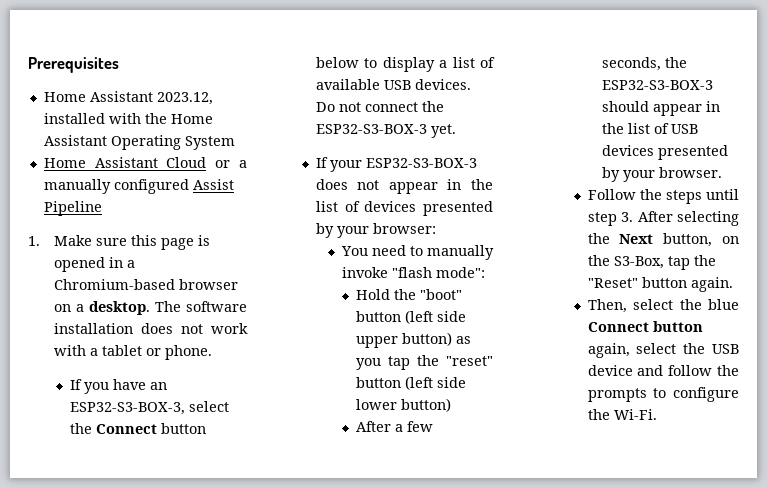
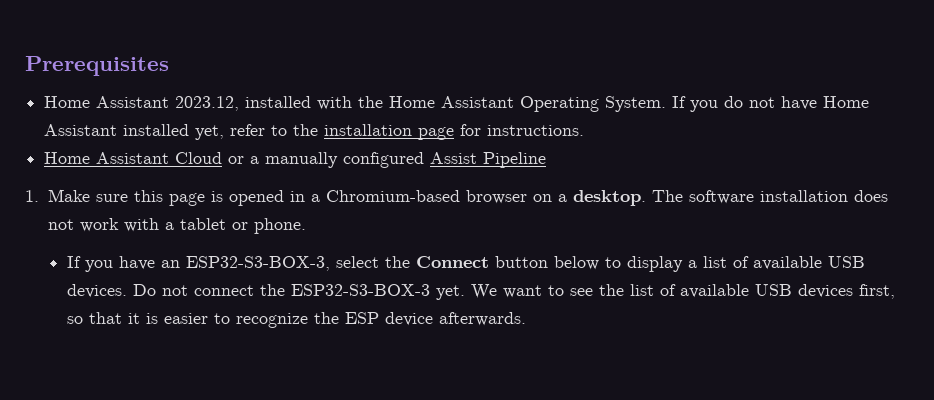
- Home Assistant 2023.12, installed with the Home Assistant Operating System
+ Home Assistant 2023.12, installed with the Home Assistant Operating System. If you do not have Home Assistant installed yet, refer to the installation page for instructions.
- Do not connect the ESP32-S3-BOX-3 yet.
- If your ESP32-S3-BOX-3 does not appear in the list of devices presented by your browser:
- You need to manually invoke "flash mode":
- Hold the "boot" button (left side upper button) as you tap the "reset" button (left side lower button)
- After a few seconds, the ESP32-S3-BOX-3 should appear in the list of USB devices presented by your browser.
- Follow the steps until step 3. After selecting the Next button, on the S3-Box, tap the "Reset" button again.
- Then, select the blue Connect button again, select the USB device and follow the prompts to configure the Wi-Fi.
+ Do not connect the ESP32-S3-BOX-3 yet. We want to see the list of available USB devices first, so that it is easier to recognize the ESP device afterwards.

